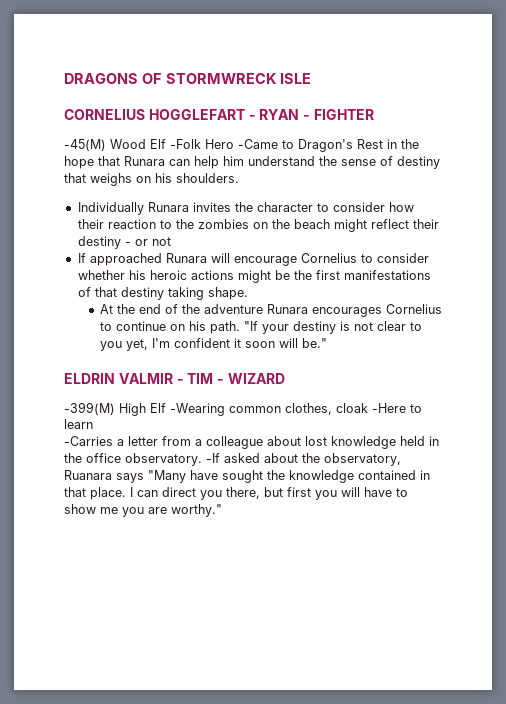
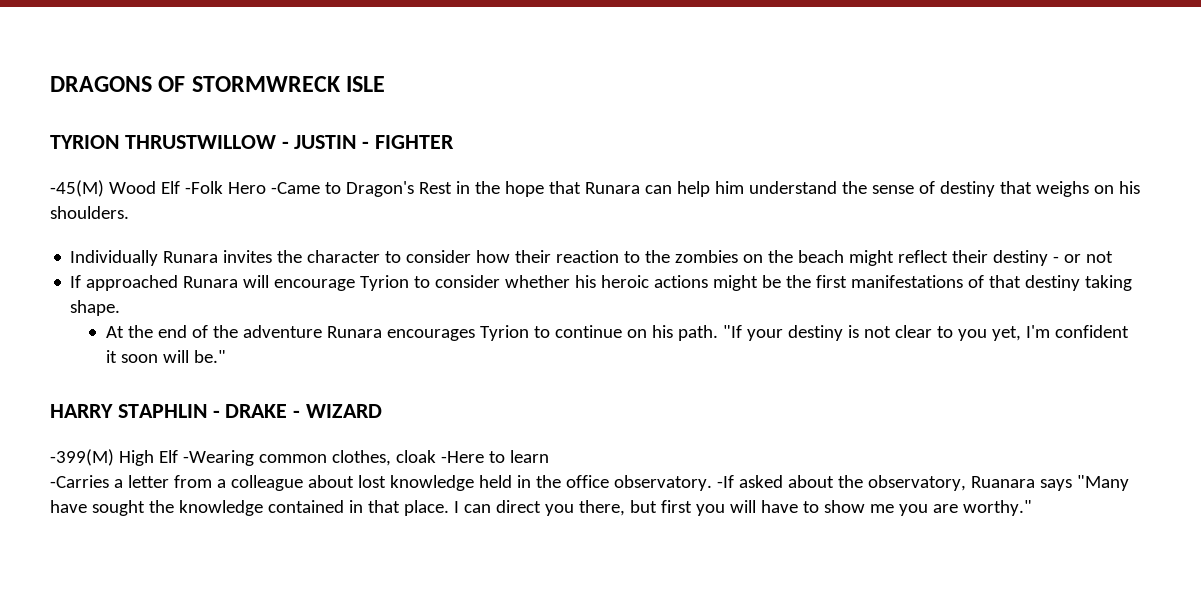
- CORNELIUS HOGGLEFART - RYAN - FIGHTER
+ TYRION THRUSTWILLOW - JUSTIN - FIGHTER
- If approached Runara will encourage Cornelius to consider whether his heroic actions might be the first manifestations of that destiny taking shape.
+ If approached Runara will encourage Tyrion to consider whether his heroic actions might be the first manifestations of that destiny taking shape.
- At the end of the adventure Runara encourages Cornelius to continue on his path.
+ At the end of the adventure Runara encourages Tyrion to continue on his path.
- ELDRIN VALMIR - TIM - WIZARD
+ HARRY STAPHLIN - DRAKE - WIZARD

